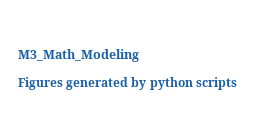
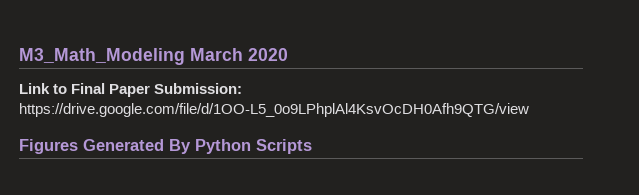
- M3_Math_Modeling
- Figures generated by python scripts
+ M3_Math_Modeling March 2020
+ Link to Final Paper Submission: https://drive.google.com/file/d/1OO-L5_0o9LPhplAl4KsvOcDH0Afh9QTG/view
+ Figures Generated By Python Scripts

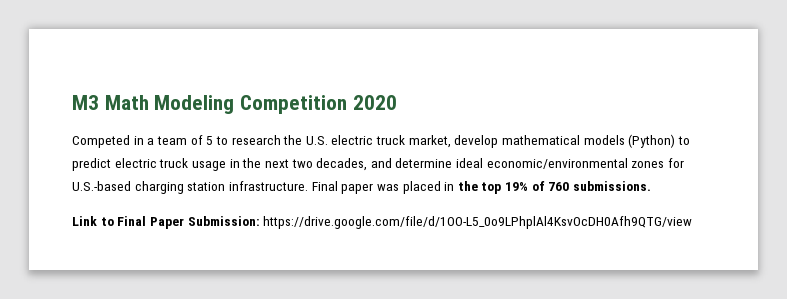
- M3_Math_Modeling March 2020
+ M3 Math Modeling Competition 2020
+ Competed in a team of 5 to research the U.S. electric truck market, develop mathematical models (Python) to predict electric truck usage in the next two decades, and determine ideal economic/environmental zones for U.S.-based charging station infrastructure. Final paper was placed in the top 19% of 760 submissions.
- Figures Generated By Python Scripts

